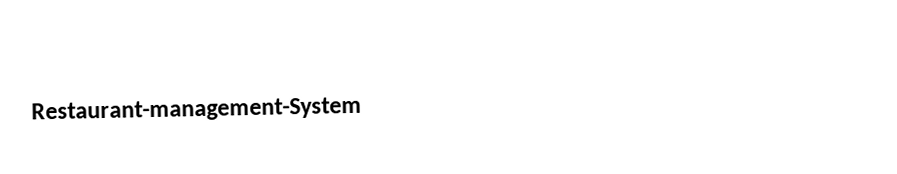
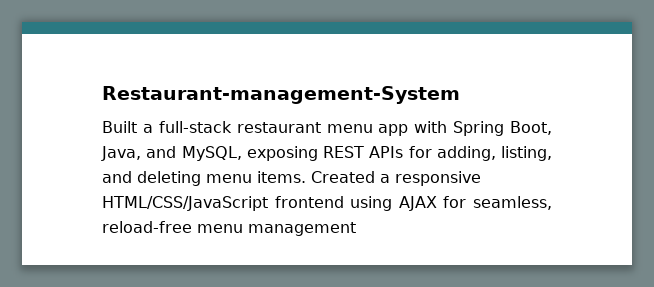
+ Built a full-stack restaurant menu app with Spring Boot, Java, and MySQL, exposing REST APIs for adding, listing, and deleting menu items. Created a responsive HTML/CSS/JavaScript frontend using AJAX for seamless, reload-free menu management

